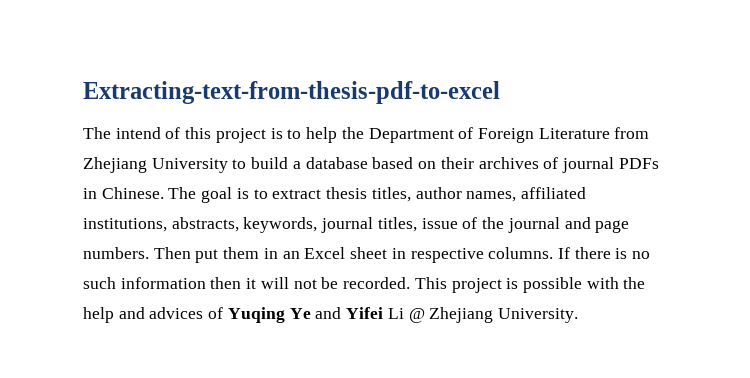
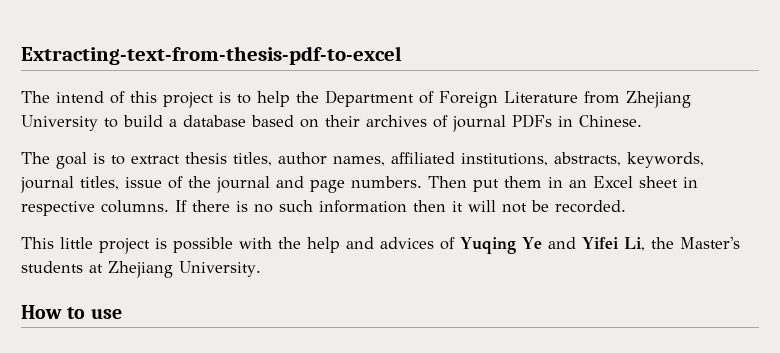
- The intend of this project is to help the Department of Foreign Literature from Zhejiang University to build a database based on their archives of journal PDFs in Chinese. The goal is to extract thesis titles, author names, affiliated institutions, abstracts, keywords, journal titles, issue of the journal and page numbers.
+ The intend of this project is to help the Department of Foreign Literature from Zhejiang University to build a database based on their archives of journal PDFs in Chinese.
+ The goal is to extract thesis titles, author names, affiliated institutions, abstracts, keywords, journal titles, issue of the journal and page numbers.
- If there is no such information then it will not be recorded. This project is possible with the help and advices of Yuqing Ye and Yifei Li @ Zhejiang University.
+ If there is no such information then it will not be recorded.
+ This little project is possible with the help and advices of Yuqing Ye and Yifei Li, the Master's students at Zhejiang University.
+ How to use

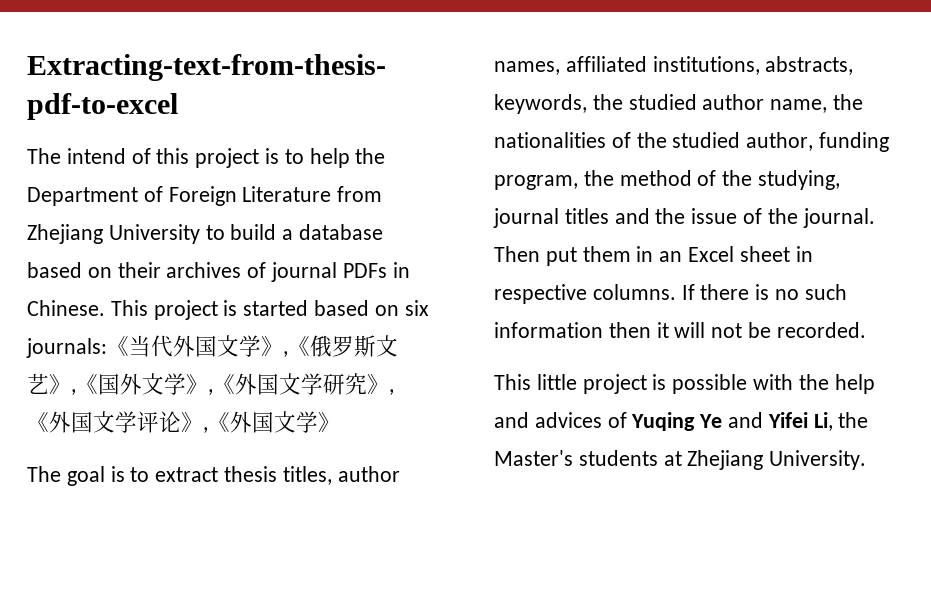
+ This project is started based on six journals:《当代外国文学》,《俄罗斯文艺》,《国外文学》,《外国文学研究》,《外国文学评论》,《外国文学》
- The goal is to extract thesis titles, author names, affiliated institutions, abstracts, keywords, journal titles, issue of the journal and page numbers.
+ The goal is to extract thesis titles, author names, affiliated institutions, abstracts, keywords, the studied author name, the nationalities of the studied author, funding program, the method of the studying, journal titles and the issue of the journal.
- How to use

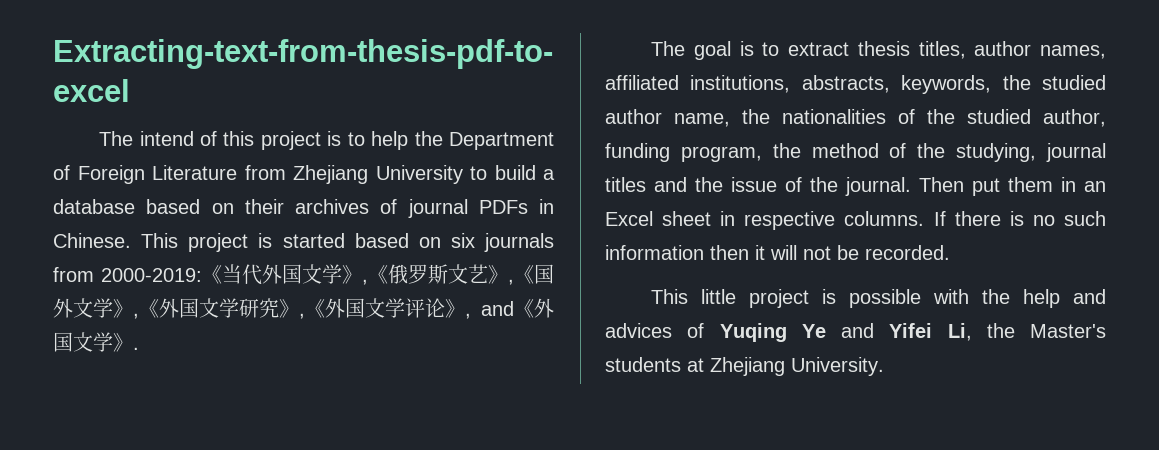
- This project is started based on six journals:《当代外国文学》,《俄罗斯文艺》,《国外文学》,《外国文学研究》,《外国文学评论》,《外国文学》
+ This project is started based on six journals from 2000-2019:《当代外国文学》,《俄罗斯文艺》,《国外文学》,《外国文学研究》,《外国文学评论》, and《外国文学》.

